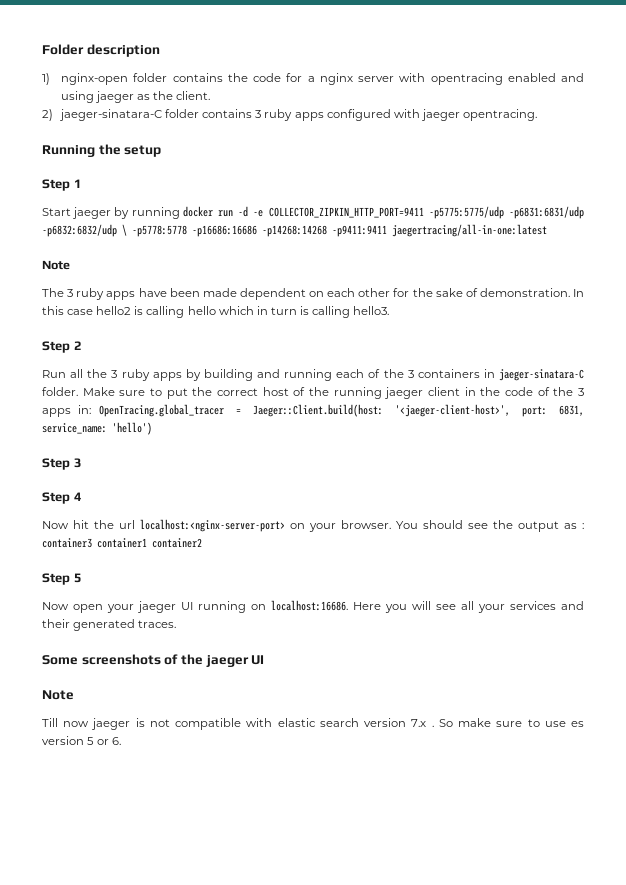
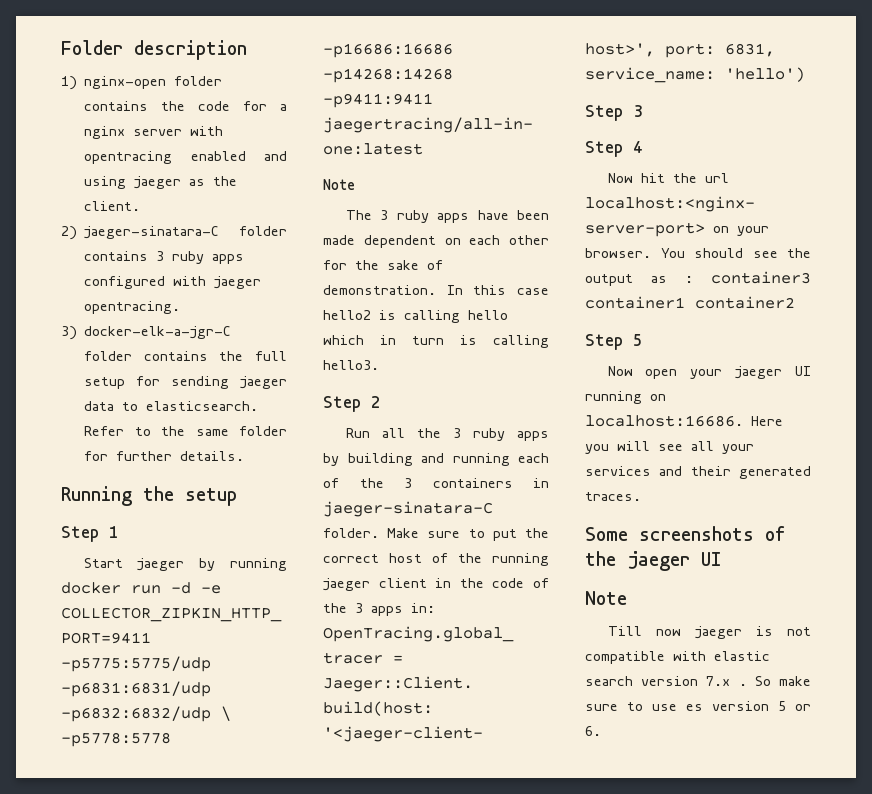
+ 3) docker-elk-a-jgr-C folder contains the full setup for sending jaeger data to elasticsearch. Refer to the same folder for further details.

